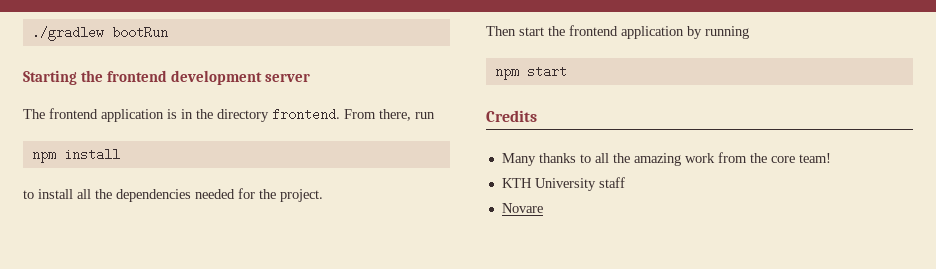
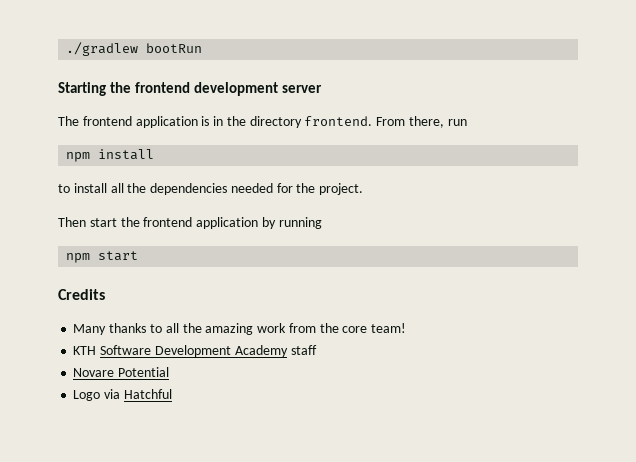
- KTH University staff
+ KTH Software Development Academy staff
- Novare
+ Novare Potential
+ Logo via Hatchful

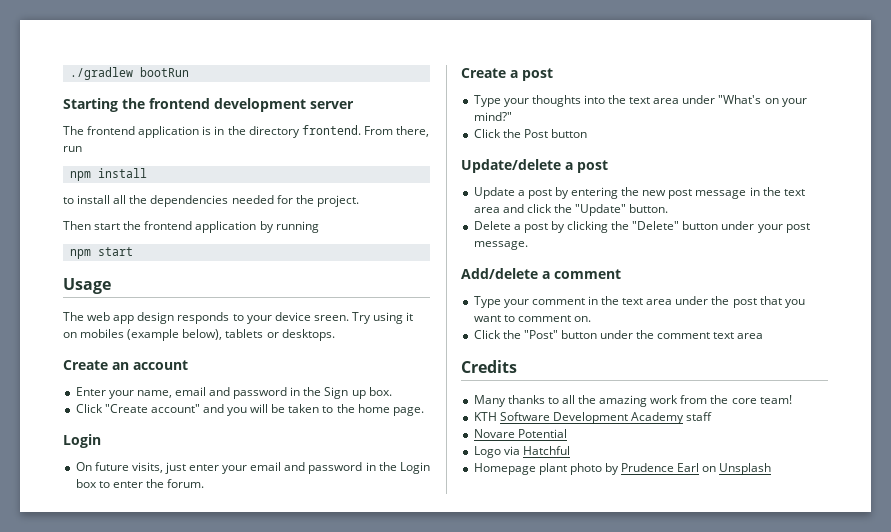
+ Usage
+ The web app design responds to your device sreen. Try using it on mobiles (example below), tablets or desktops.
+ Create an account
+ Enter your name, email and password in the Sign up box.
+ Click "Create account" and you will be taken to the home page.
+ Login
+ On future visits, just enter your email and password in the Login box to enter the forum.
+ Create a post
+ Type your thoughts into the text area under "What's on your mind?"
+ Click the Post button
+ Update/delete a post
+ Update a post by entering the new post message in the text area and click the "Update" button.
+ Delete a post by clicking the "Delete" button under your post message.
+ Add/delete a comment
+ Type your comment in the text area under the post that you want to comment on.
+ Click the "Post" button under the comment text area
+ Homepage plant photo by Prudence Earl on Unsplash

